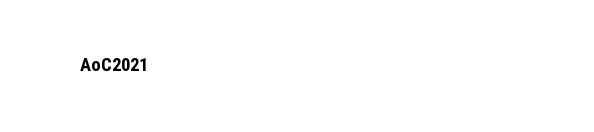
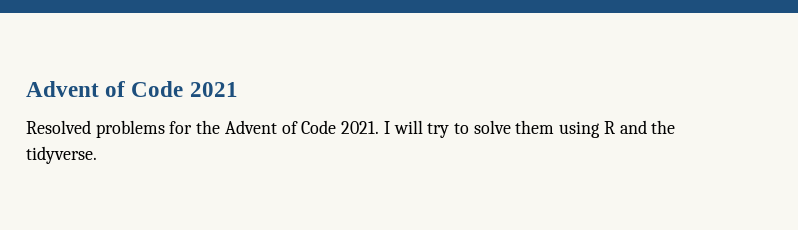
- AoC2021
+ Advent of Code 2021
+ Resolved problems for the Advent of Code 2021. I will try to solve them using R and the tidyverse.

